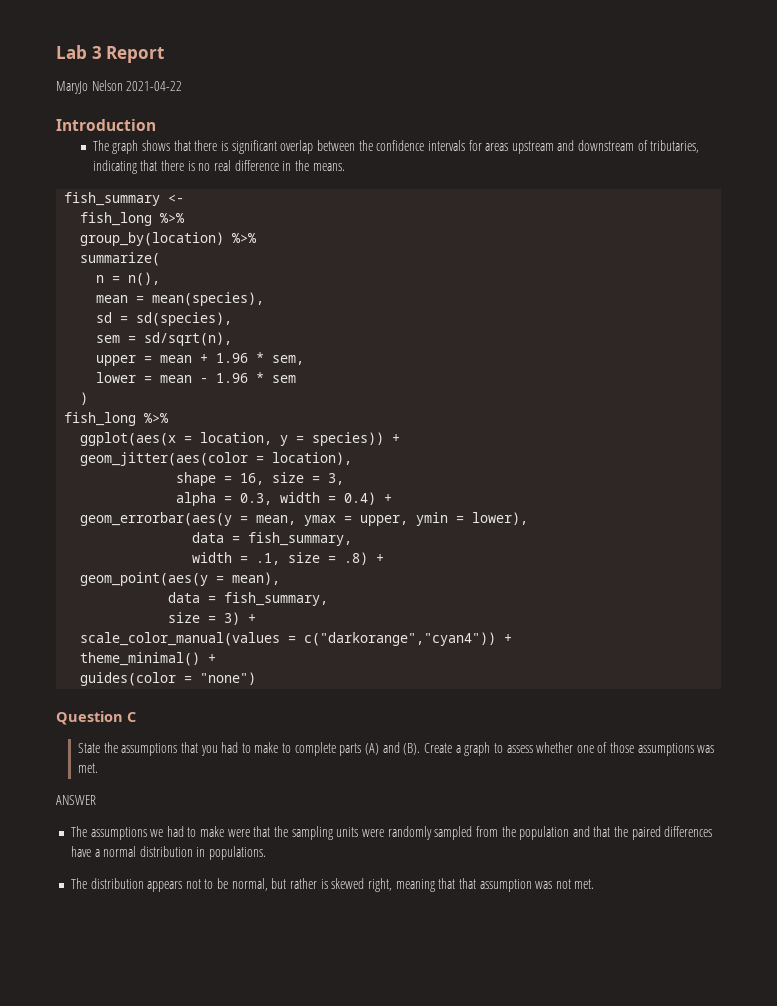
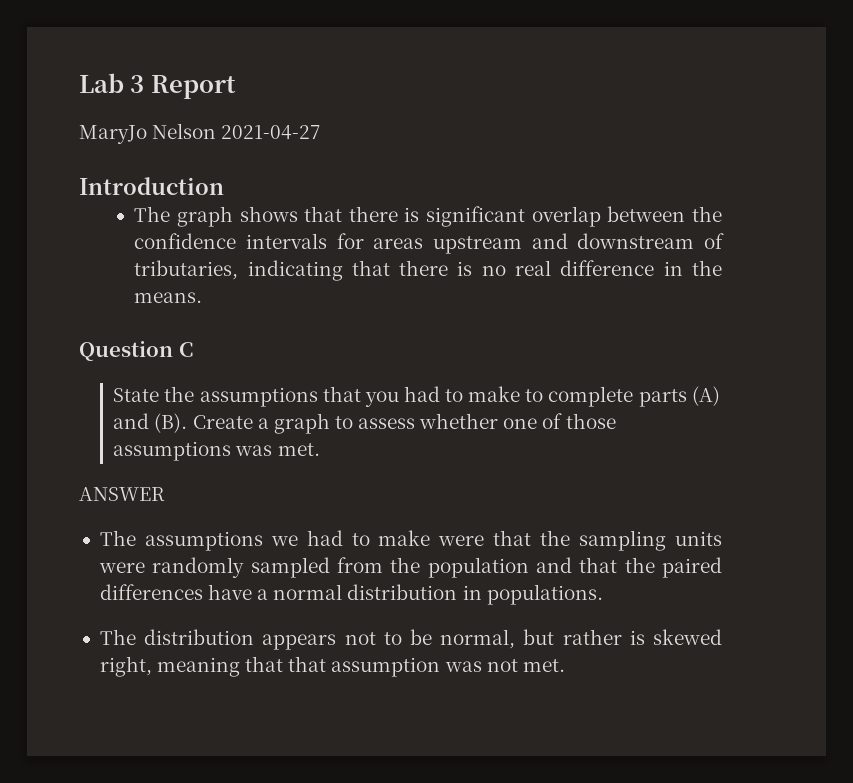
- MaryJo Nelson 2021-04-22
+ MaryJo Nelson 2021-04-27
- fish_summary <-
- fish_long %>%
- group_by(location) %>%
- summarize(
- n = n(),
- mean = mean(species),
- sd = sd(species),
- sem = sd/sqrt(n),
- upper = mean + 1.96 * sem,
- lower = mean - 1.96 * sem
- )
- fish_long %>%
- ggplot(aes(x = location, y = species)) +
- geom_jitter(aes(color = location),
- shape = 16, size = 3,
- alpha = 0.3, width = 0.4) +
- geom_errorbar(aes(y = mean, ymax = upper, ymin = lower),
- data = fish_summary,
- width = .1, size = .8) +
- geom_point(aes(y = mean),
- data = fish_summary,
- size = 3) +
- scale_color_manual(values = c("darkorange","cyan4")) +
- theme_minimal() +
- guides(color = "none")

